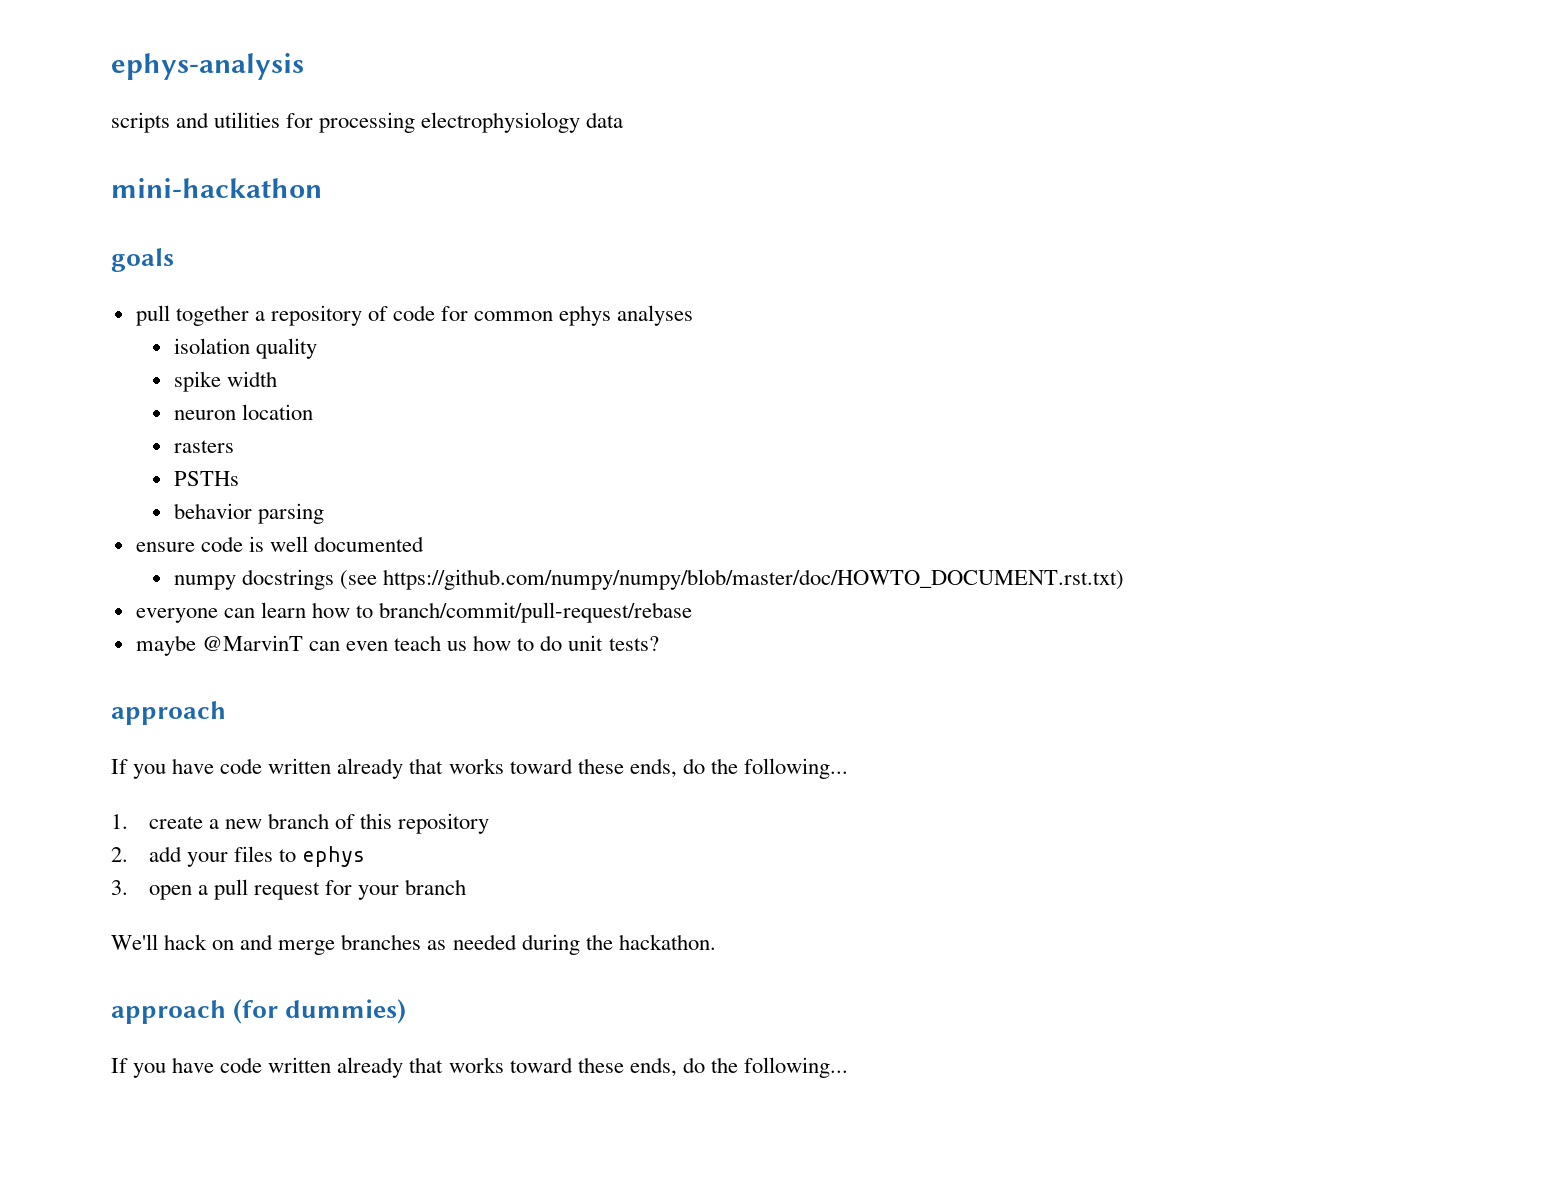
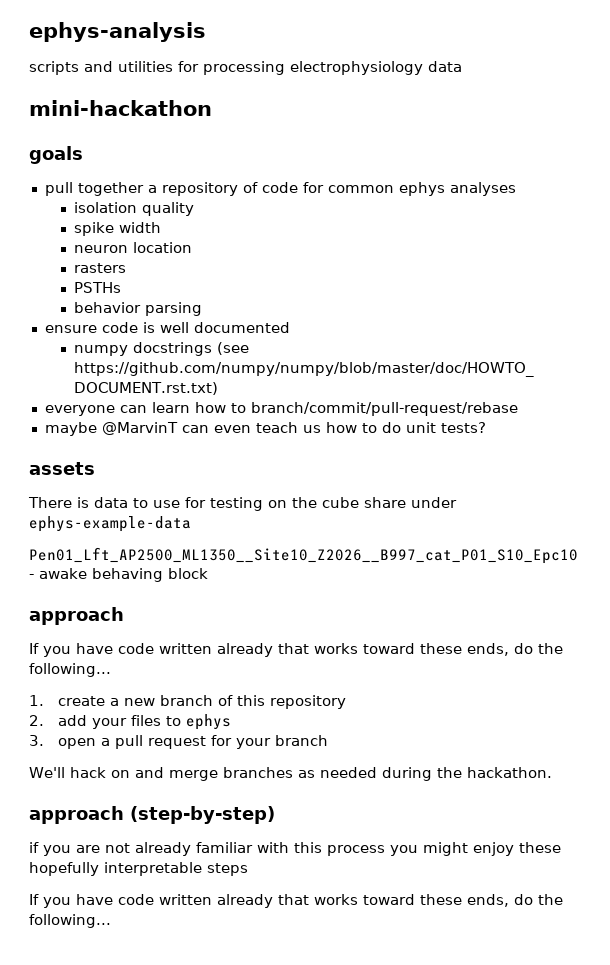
+ assets
+ There is data to use for testing on the cube share under ephys-example-data
+ Pen01_Lft_AP2500_ML1350__Site10_Z2026__B997_cat_P01_S10_Epc10 - awake behaving block
- approach (for dummies)
+ approach (step-by-step)
+ if you are not already familiar with this process you might enjoy these hopefully interpretable steps

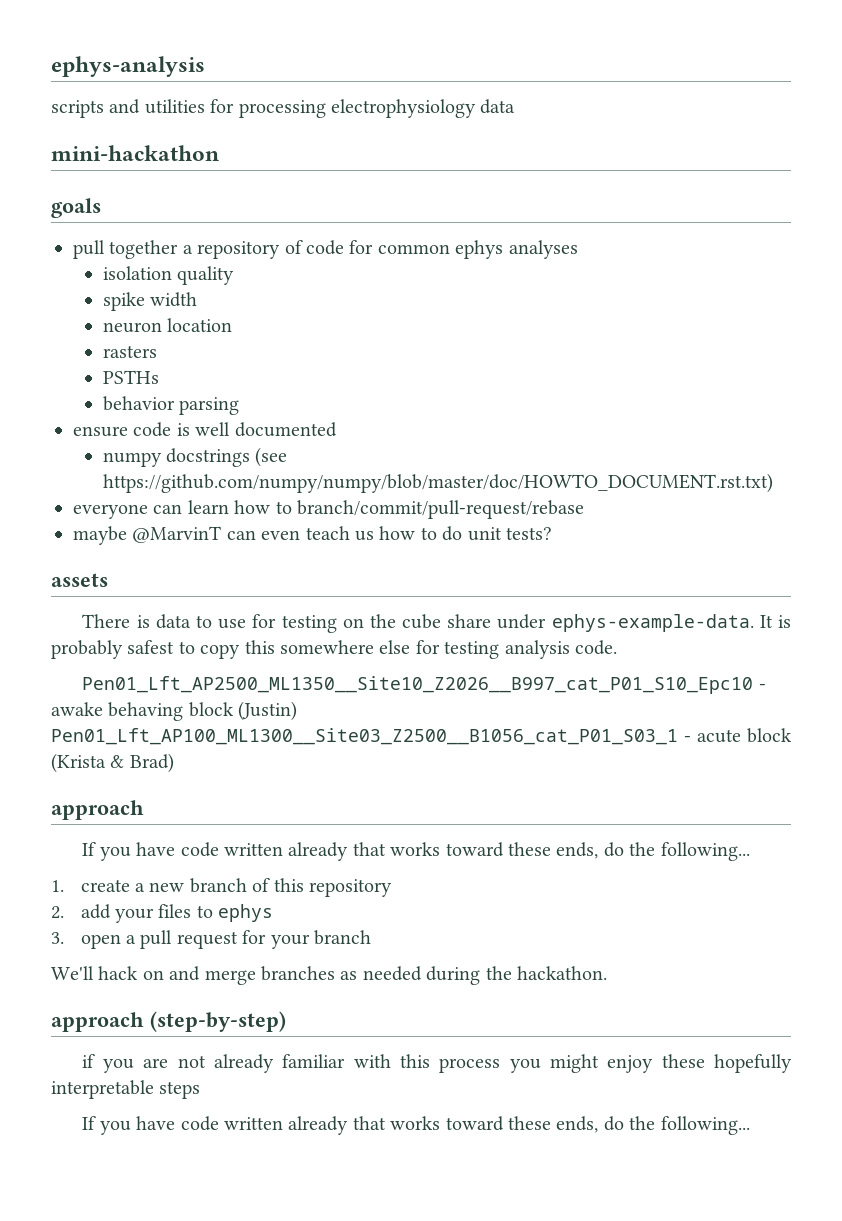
- There is data to use for testing on the cube share under ephys-example-data
+ There is data to use for testing on the cube share under ephys-example-data. It is probably safest to copy this somewhere else for testing analysis code.
- Pen01_Lft_AP2500_ML1350__Site10_Z2026__B997_cat_P01_S10_Epc10 - awake behaving block
+ Pen01_Lft_AP2500_ML1350__Site10_Z2026__B997_cat_P01_S10_Epc10 - awake behaving block (Justin) Pen01_Lft_AP100_ML1300__Site03_Z2500__B1056_cat_P01_S03_1 - acute block (Krista & Brad)

